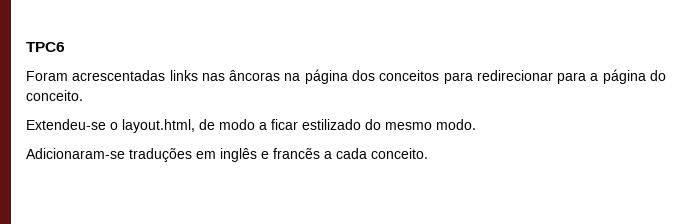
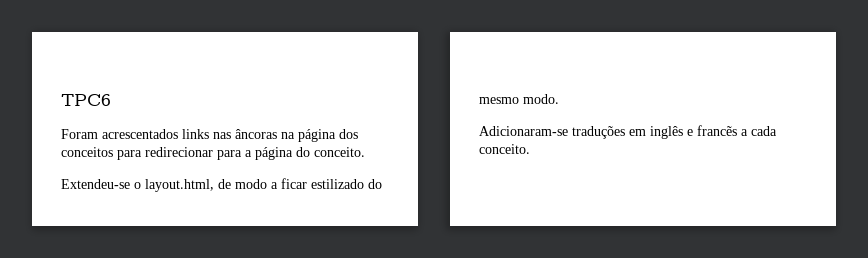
- Foram acrescentadas links nas âncoras na página dos conceitos para redirecionar para a página do conceito.
+ Foram acrescentados links nas âncoras na página dos conceitos para redirecionar para a página do conceito.

